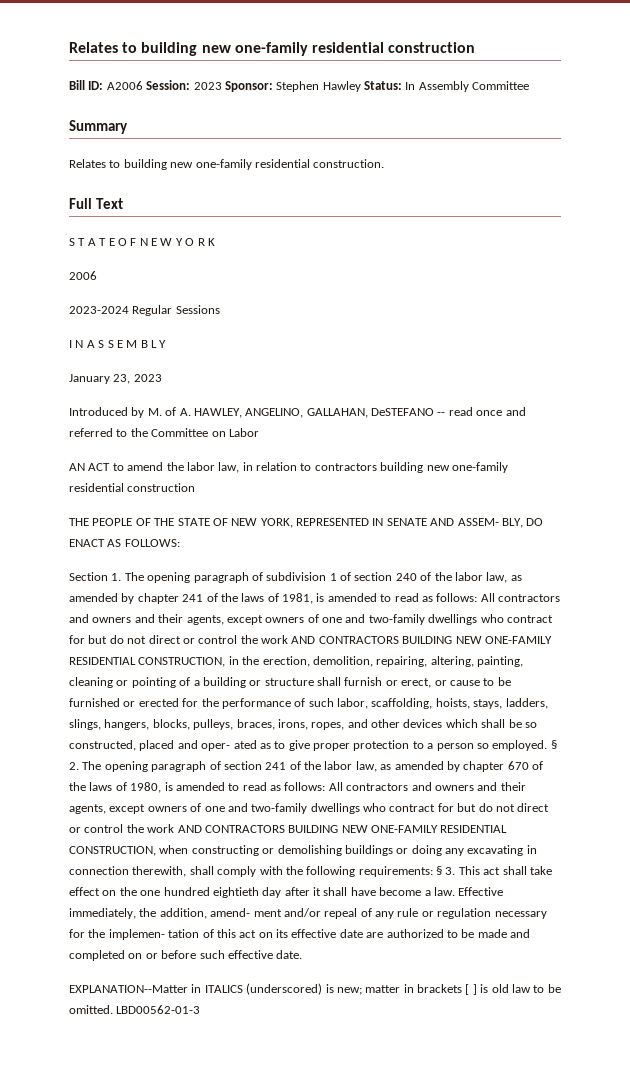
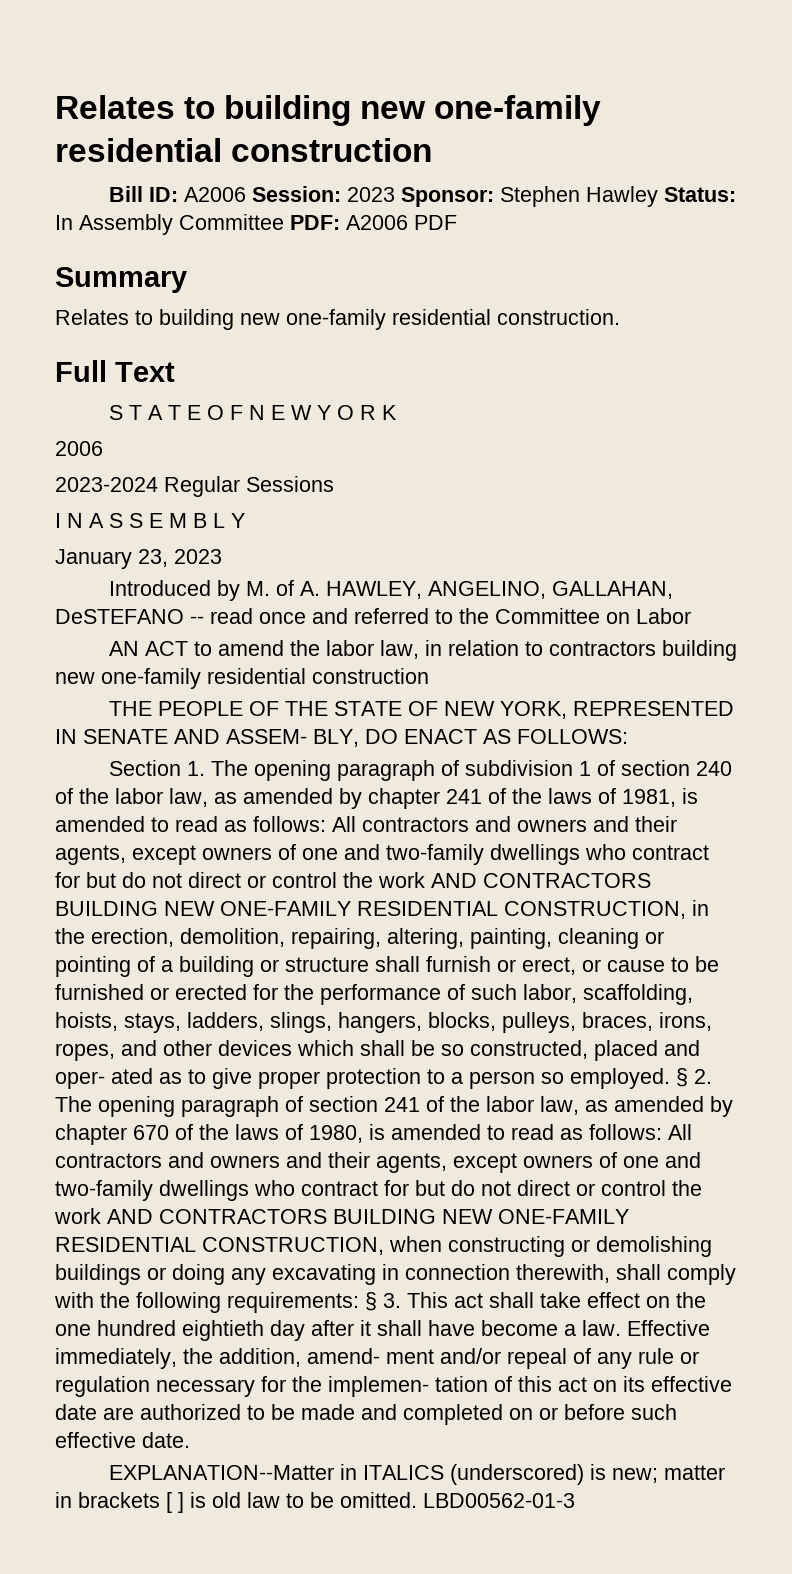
- Bill ID: A2006 Session: 2023 Sponsor: Stephen Hawley Status: In Assembly Committee
+ Bill ID: A2006 Session: 2023 Sponsor: Stephen Hawley Status: In Assembly Committee PDF: A2006 PDF

